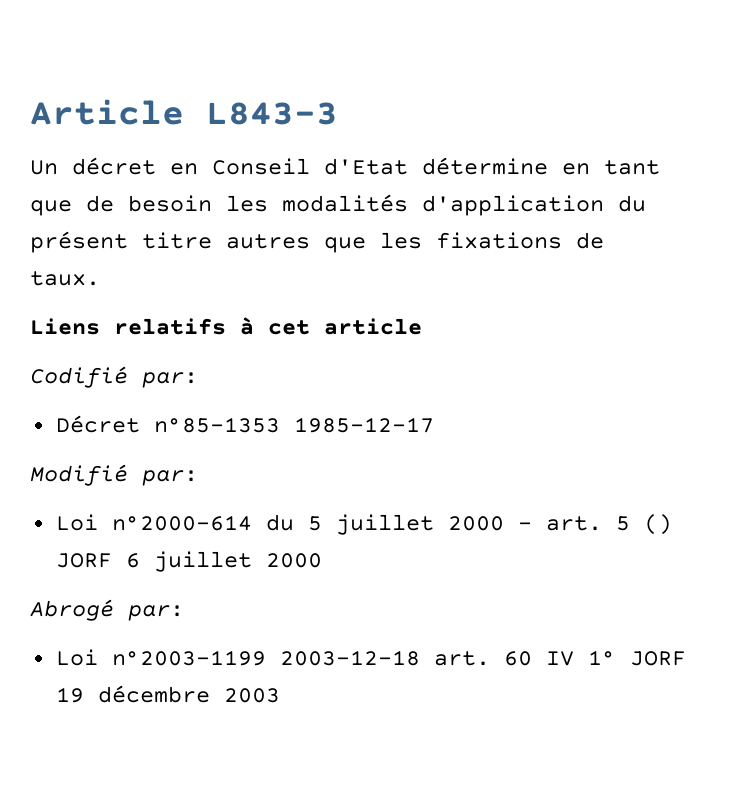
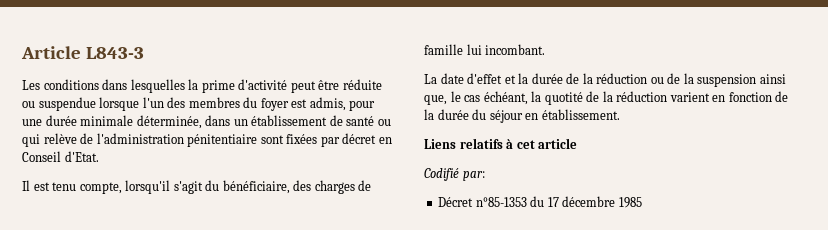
- Un décret en Conseil d'Etat détermine en tant que de besoin les modalités d'application du présent titre autres que les fixations de taux.
+ Les conditions dans lesquelles la prime d'activité peut être réduite ou suspendue lorsque l'un des membres du foyer est admis, pour une durée minimale déterminée, dans un établissement de santé ou qui relève de l'administration pénitentiaire sont fixées par décret en Conseil d'Etat.
+ Il est tenu compte, lorsqu'il s'agit du bénéficiaire, des charges de famille lui incombant.
+ La date d'effet et la durée de la réduction ou de la suspension ainsi que, le cas échéant, la quotité de la réduction varient en fonction de la durée du séjour en établissement.
- Décret n°85-1353 1985-12-17
- Modifié par:
- Loi n°2000-614 du 5 juillet 2000 - art. 5 () JORF 6 juillet 2000
- Abrogé par:
- Loi n°2003-1199 2003-12-18 art. 60 IV 1° JORF 19 décembre 2003
+ Décret n°85-1353 du 17 décembre 1985

